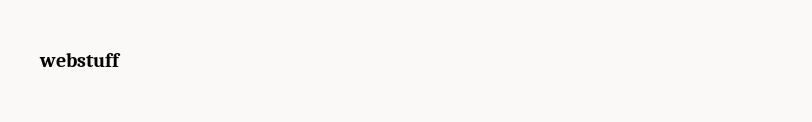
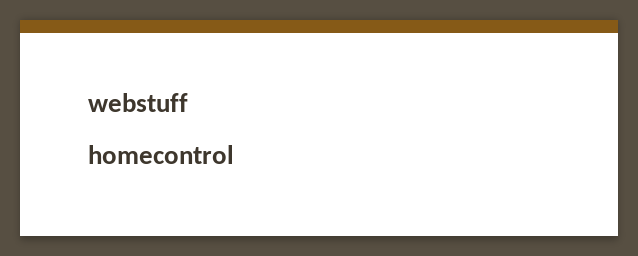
+ homecontrol

